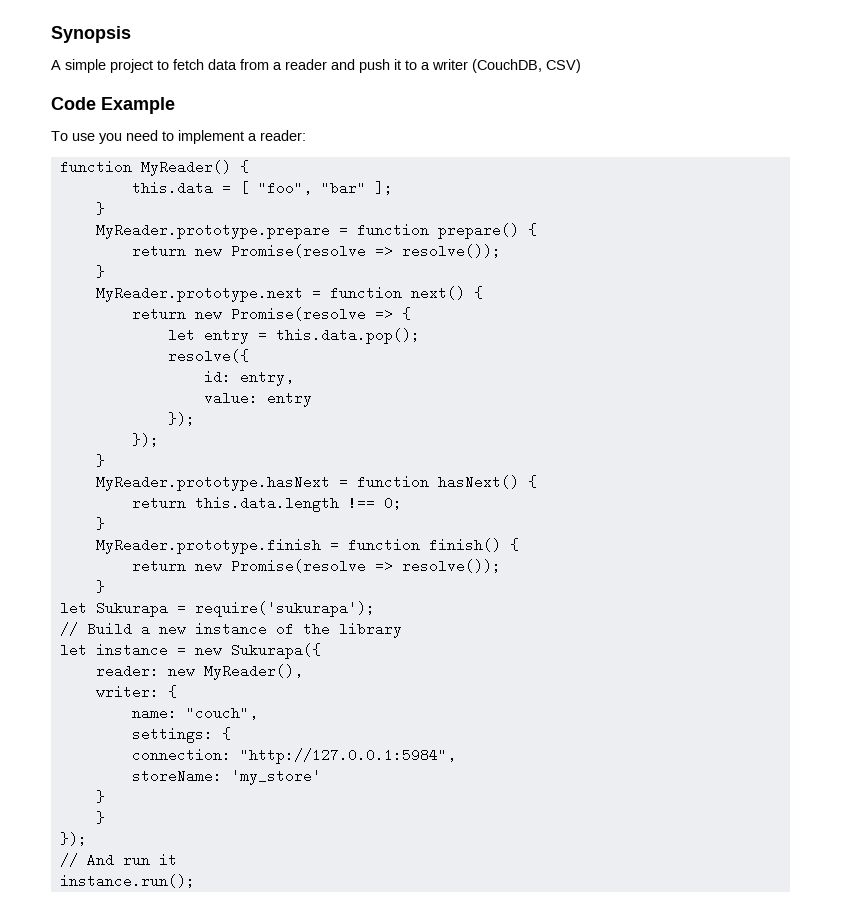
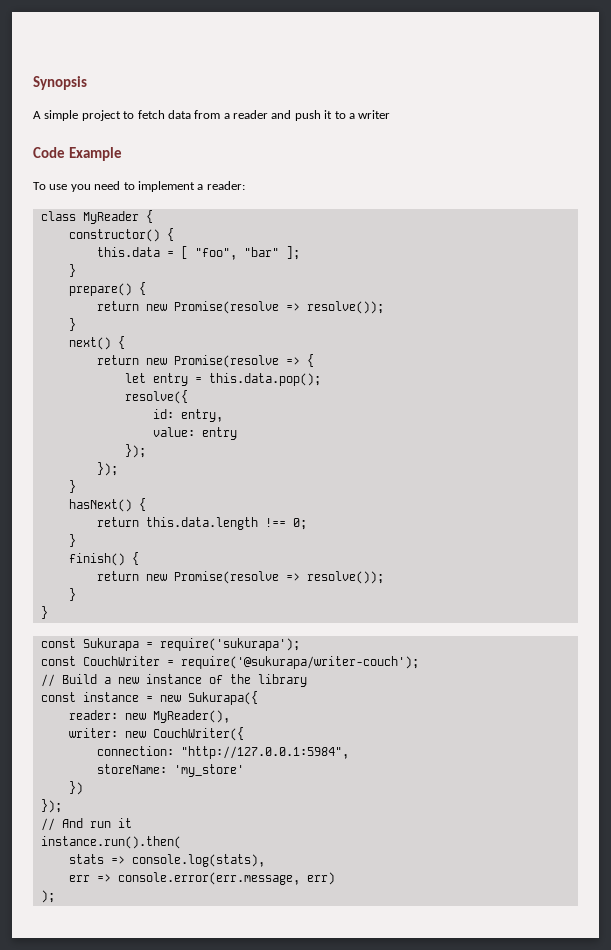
- A simple project to fetch data from a reader and push it to a writer (CouchDB, CSV)
+ A simple project to fetch data from a reader and push it to a writer
- function MyReader() {
+ class MyReader {
+ constructor() {
- MyReader.prototype.prepare = function prepare() {
+ prepare() {
- MyReader.prototype.next = function next() {
+ next() {
- MyReader.prototype.hasNext = function hasNext() {
+ hasNext() {
- MyReader.prototype.finish = function finish() {
+ finish() {
  return new Promise(resolve => resolve());
  }
- let Sukurapa = require('sukurapa');
+ }
+ const Sukurapa = require('sukurapa');
+ const CouchWriter = require('@sukurapa/writer-couch');
- let instance = new Sukurapa({
+ const instance = new Sukurapa({
- writer: {
- name: "couch",
- settings: {
+ writer: new CouchWriter({
  storeName: 'my_store'
- }
- }
+ })
- instance.run();
+ instance.run().then(
+ stats => console.log(stats),
+ err => console.error(err.message, err)
+ );

